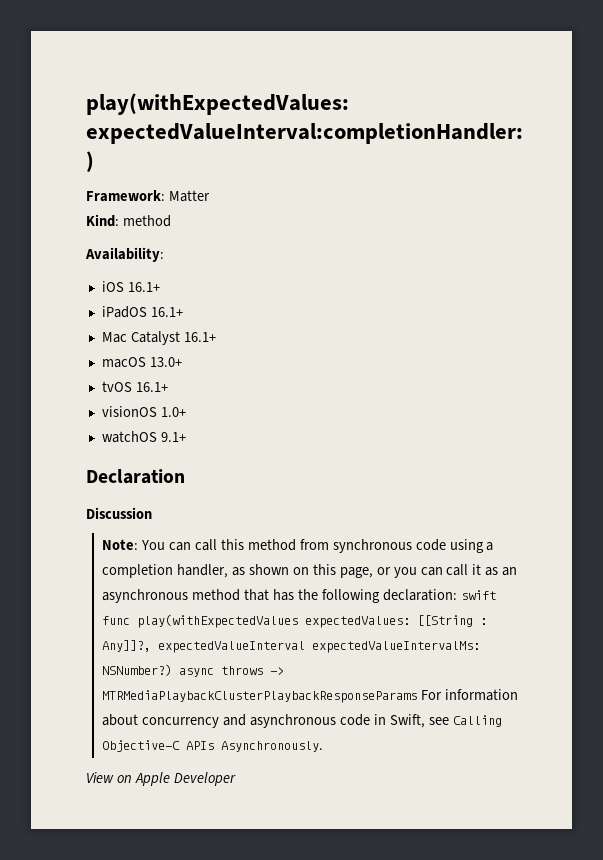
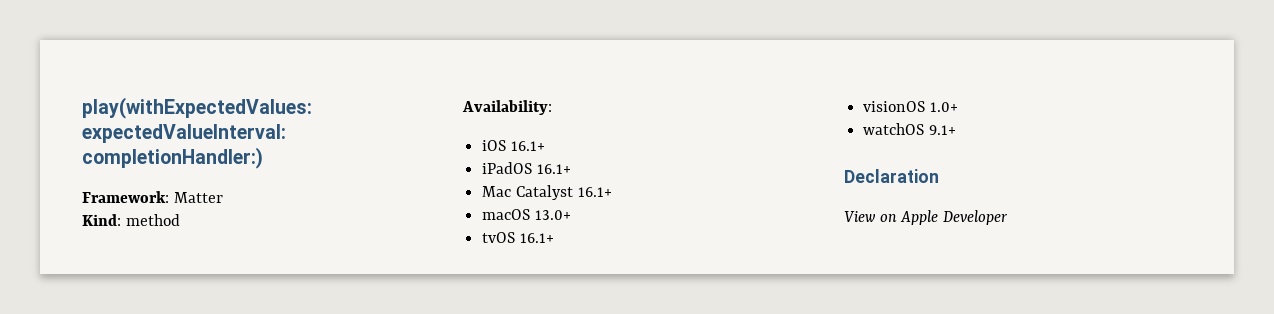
- Discussion
- Note: You can call this method from synchronous code using a completion handler, as shown on this page, or you can call it as an asynchronous method that has the following declaration: swift func play(withExpectedValues expectedValues: [[String : Any]]?, expectedValueInterval expectedValueIntervalMs: NSNumber?) async throws -> MTRMediaPlaybackClusterPlaybackResponseParams For information about concurrency and asynchronous code in Swift, see Calling Objective-C APIs Asynchronously.

